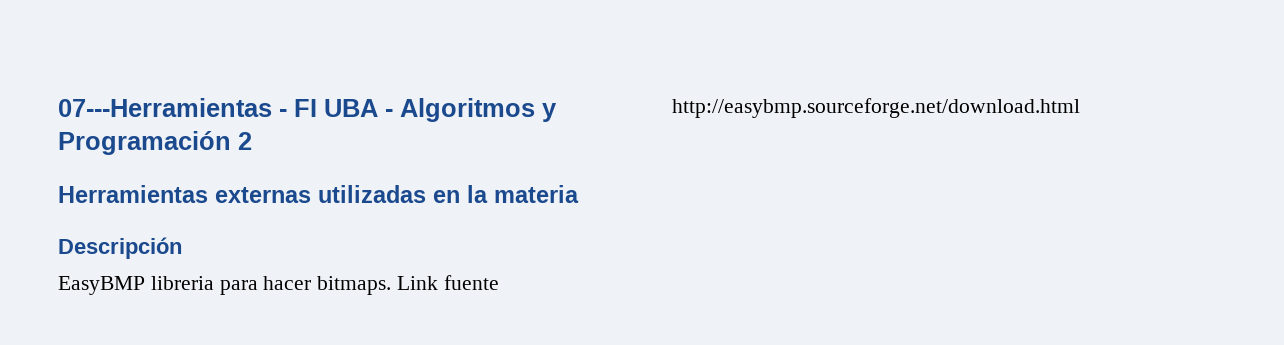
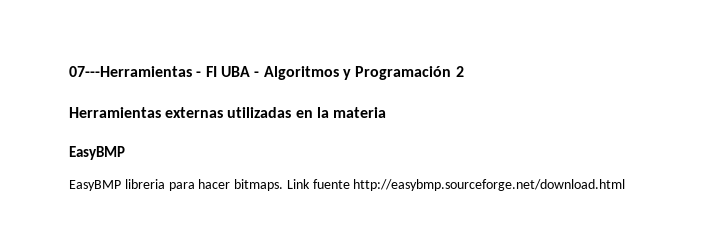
  Herramientas externas utilizadas en la materia
- Descripción
+ EasyBMP

